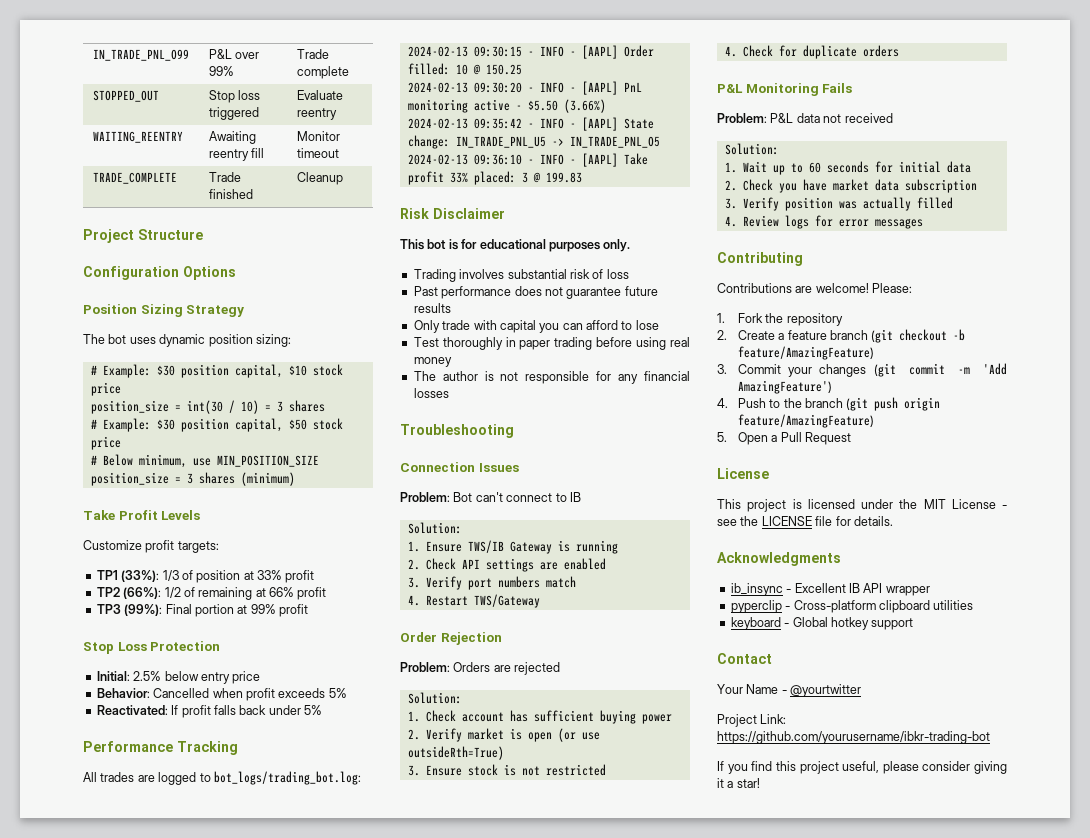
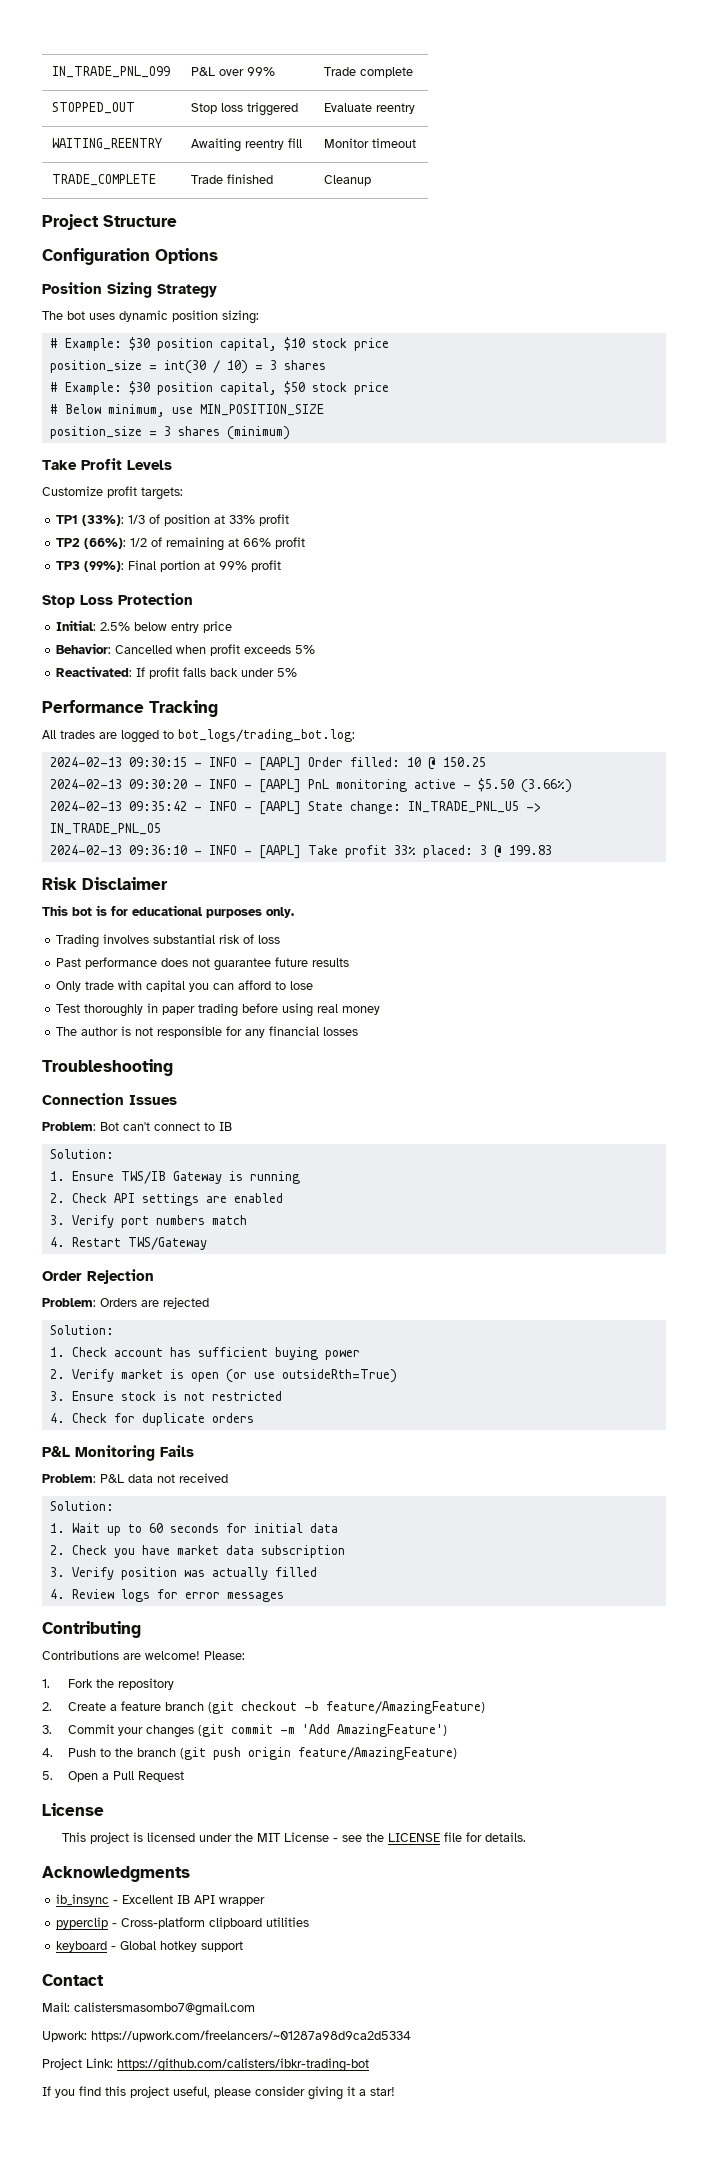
- Your Name - @yourtwitter
+ Mail: calistersmasombo7@gmail.com
+ Upwork: https://upwork.com/freelancers/~01287a98d9ca2d5334
- Project Link: https://github.com/yourusername/ibkr-trading-bot
+ Project Link: https://github.com/calisters/ibkr-trading-bot

